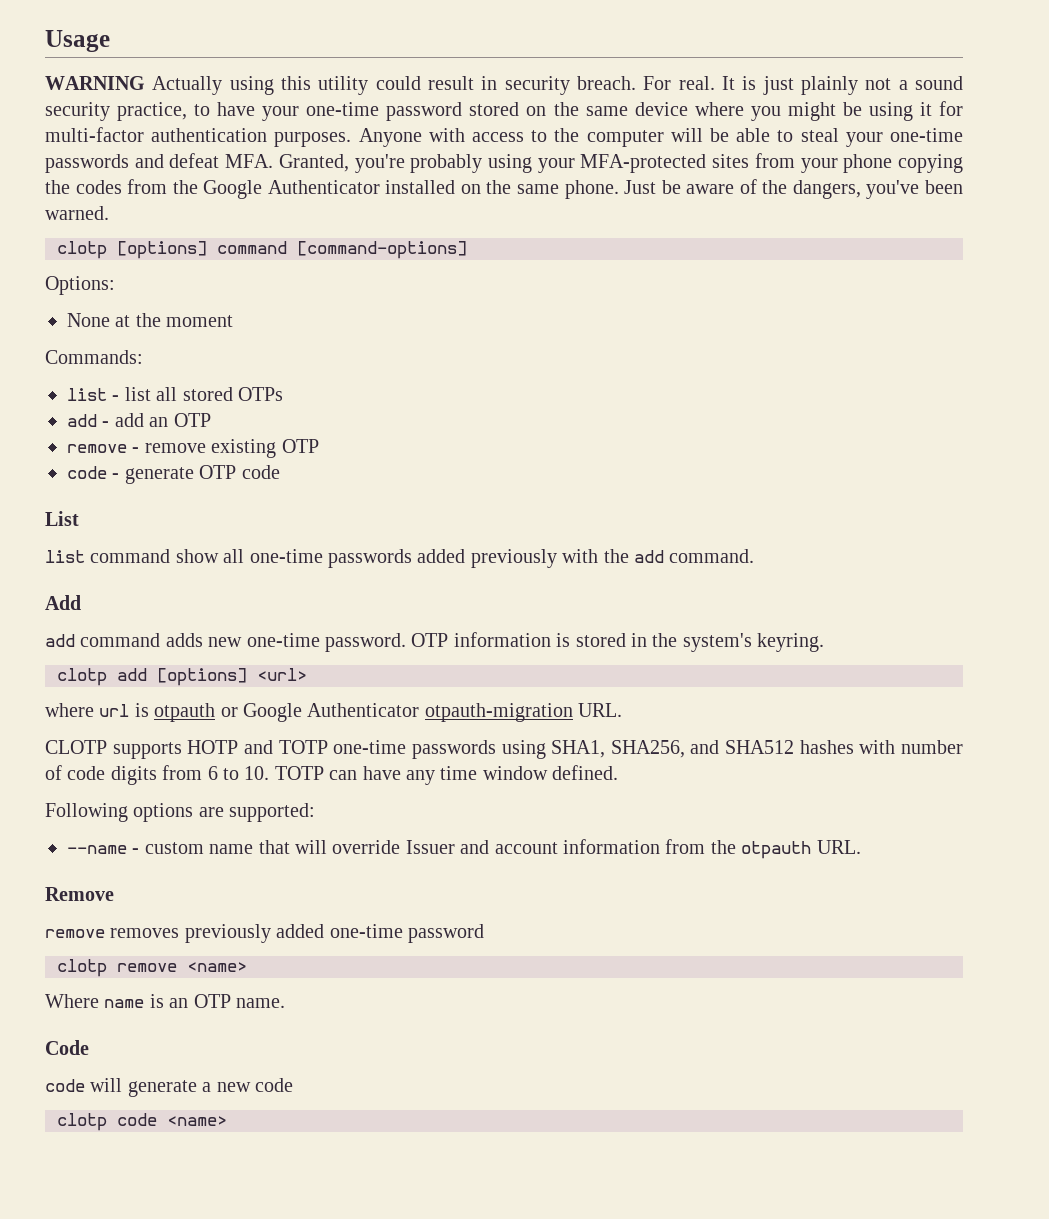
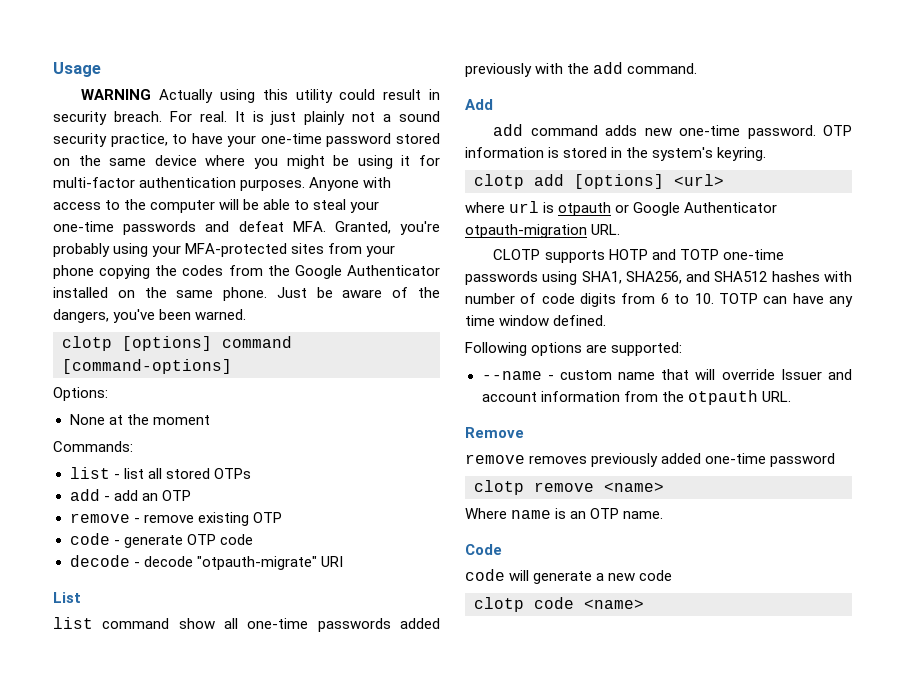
+ decode - decode "otpauth-migrate" URI

